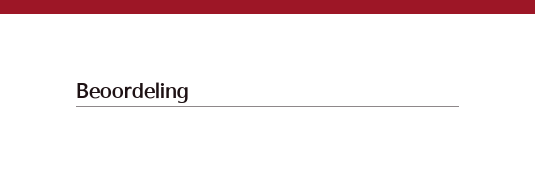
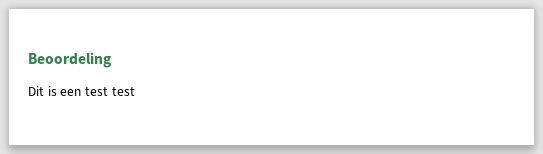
+ Dit is een test test

